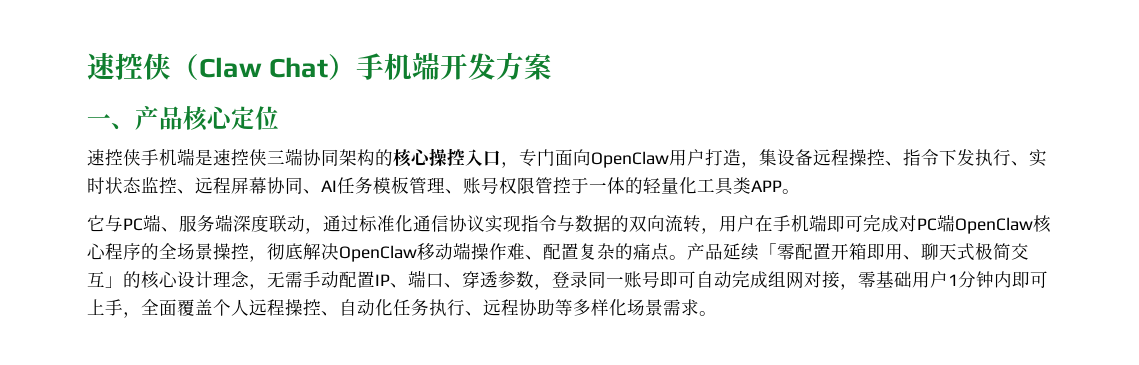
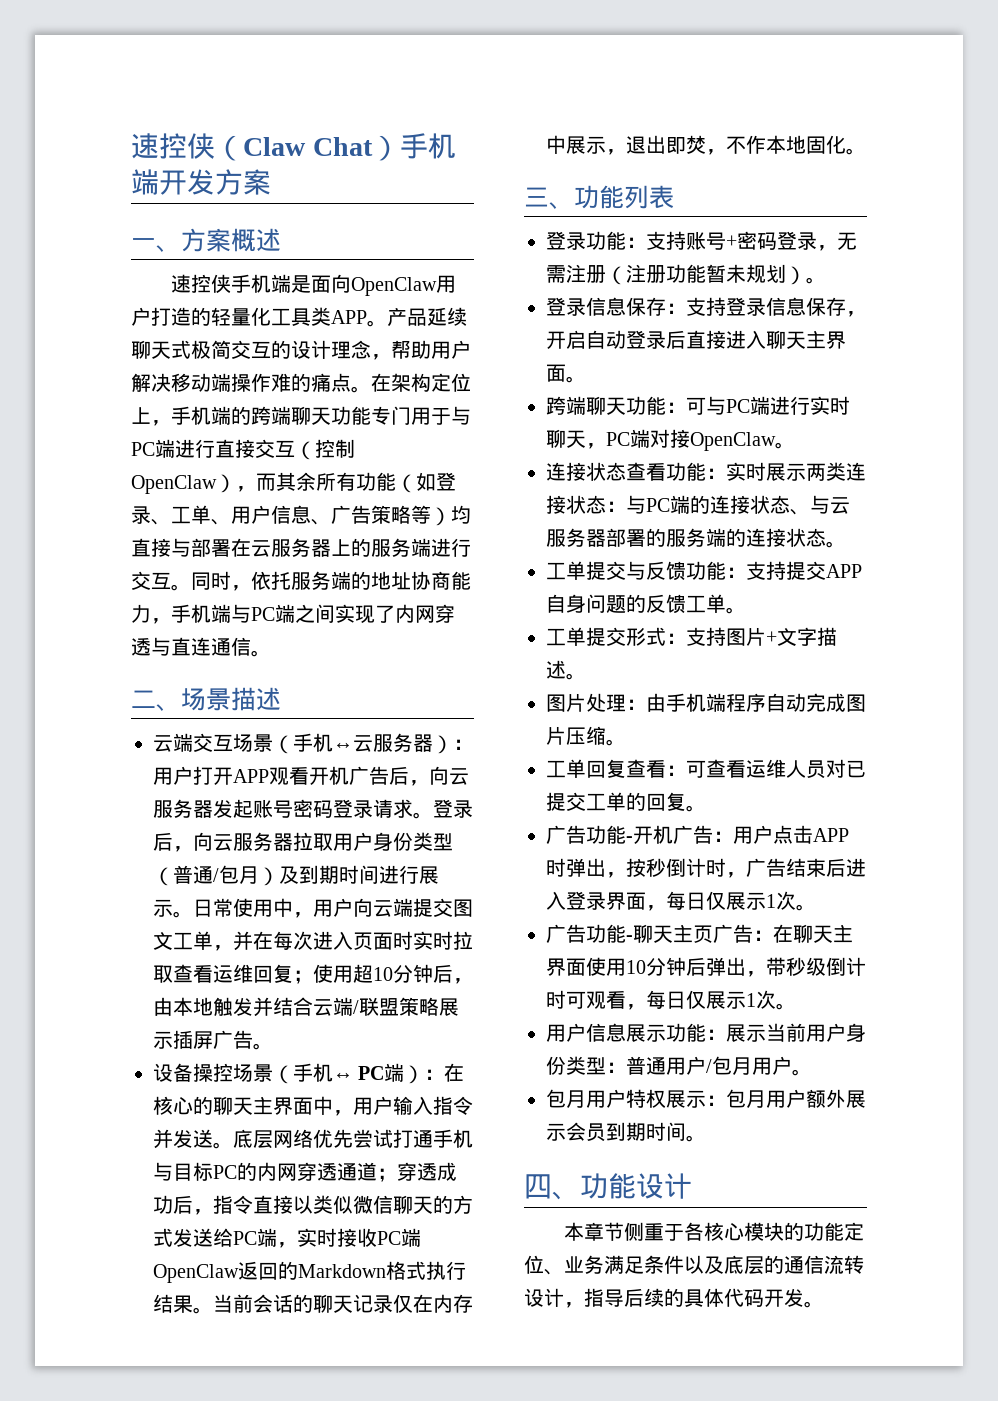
- 一、产品核心定位
+ 一、方案概述
- 速控侠手机端是速控侠三端协同架构的核心操控入口，专门面向OpenClaw用户打造，集设备远程操控、指令下发执行、实时状态监控、远程屏幕协同、AI任务模板管理、账号权限管控于一体的轻量化工具类APP。
- 它与PC端、服务端深度联动，通过标准化通信协议实现指令与数据的双向流转，用户在手机端即可完成对PC端OpenClaw核心程序的全场景操控，彻底解决OpenClaw移动端操作难、配置复杂的痛点。产品延续「零配置开箱即用、聊天式极简交互」的核心设计理念，无需手动配置IP、端口、穿透参数，登录同一账号即可自动完成组网对接，零基础用户1分钟内即可上手，全面覆盖个人远程操控、自动化任务执行、远程协助等多样化场景需求。
+ 速控侠手机端是面向OpenClaw用户打造的轻量化工具类APP。产品延续聊天式极简交互的设计理念，帮助用户解决移动端操作难的痛点。在架构定位上，手机端的跨端聊天功能专门用于与PC端进行直接交互（控制OpenClaw），而其余所有功能（如登录、工单、用户信息、广告策略等）均直接与部署在云服务器上的服务端进行交互。同时，依托服务端的地址协商能力，手机端与PC端之间实现了内网穿透与直连通信。
+ 二、场景描述
+ 云端交互场景（手机↔云服务器）：用户打开APP观看开机广告后，向云服务器发起账号密码登录请求。登录后，向云服务器拉取用户身份类型（普通/包月）及到期时间进行展示。日常使用中，用户向云端提交图文工单，并在每次进入页面时实时拉取查看运维回复；使用超10分钟后，由本地触发并结合云端/联盟策略展示插屏广告。
+ 设备操控场景（手机↔ PC端）：在核心的聊天主界面中，用户输入指令并发送。底层网络优先尝试打通手机与目标PC的内网穿透通道；穿透成功后，指令直接以类似微信聊天的方式发送给PC端，实时接收PC端OpenClaw返回的Markdown格式执行结果。当前会话的聊天记录仅在内存中展示，退出即焚，不作本地固化。
+ 三、功能列表
+ 登录功能：支持账号+密码登录，无需注册（注册功能暂未规划）。
+ 登录信息保存：支持登录信息保存，开启自动登录后直接进入聊天主界面。
+ 跨端聊天功能：可与PC端进行实时聊天，PC端对接OpenClaw。
+ 连接状态查看功能：实时展示两类连接状态：与PC端的连接状态、与云服务器部署的服务端的连接状态。
+ 工单提交与反馈功能：支持提交APP自身问题的反馈工单。
+ 工单提交形式：支持图片+文字描述。
+ 图片处理：由手机端程序自动完成图片压缩。
+ 工单回复查看：可查看运维人员对已提交工单的回复。
+ 广告功能-开机广告：用户点击APP时弹出，按秒倒计时，广告结束后进入登录界面，每日仅展示1次。
+ 广告功能-聊天主页广告：在聊天主界面使用10分钟后弹出，带秒级倒计时可观看，每日仅展示1次。
+ 用户信息展示功能：展示当前用户身份类型：普通用户/包月用户。
+ 包月用户特权展示：包月用户额外展示会员到期时间。
+ 四、功能设计
+ 本章节侧重于各核心模块的功能定位、业务满足条件以及底层的通信流转设计，指导后续的具体代码开发。

